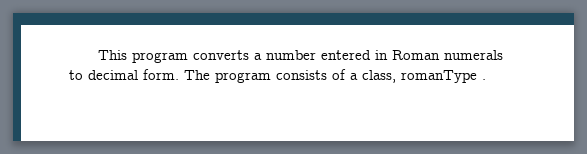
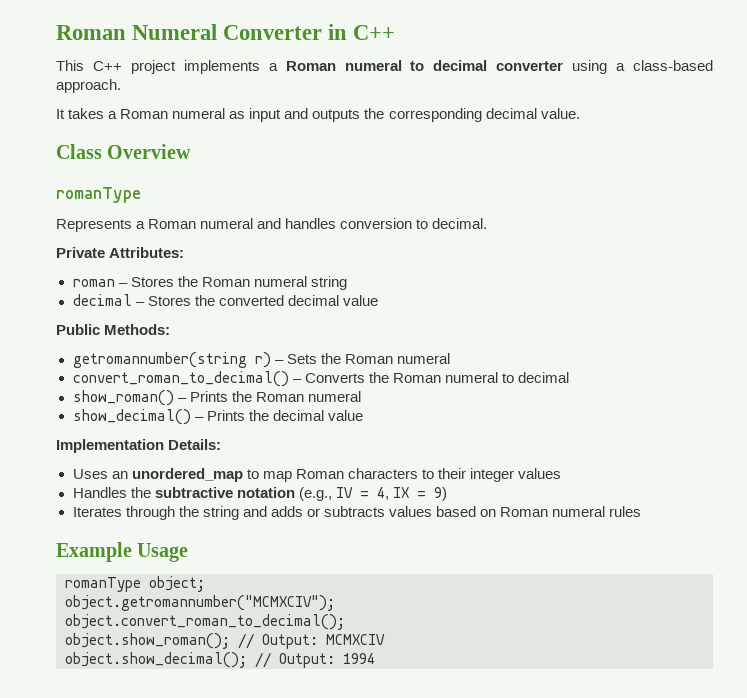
- This program converts a number entered in Roman numerals to decimal form. The program consists of a class, romanType .
+ Roman Numeral Converter in C++
+ This C++ project implements a Roman numeral to decimal converter using a class-based approach.
+ It takes a Roman numeral as input and outputs the corresponding decimal value.
+ Class Overview
+ romanType
+ Represents a Roman numeral and handles conversion to decimal.
+ Private Attributes:
+ roman – Stores the Roman numeral string
+ decimal – Stores the converted decimal value
+ Public Methods:
+ getromannumber(string r) – Sets the Roman numeral
+ convert_roman_to_decimal() – Converts the Roman numeral to decimal
+ show_roman() – Prints the Roman numeral
+ show_decimal() – Prints the decimal value
+ Implementation Details:
+ Uses an unordered_map to map Roman characters to their integer values
+ Handles the subtractive notation (e.g., IV = 4, IX = 9)
+ Iterates through the string and adds or subtracts values based on Roman numeral rules
+ Example Usage
+ romanType object;
+ object.getromannumber("MCMXCIV");
+ object.convert_roman_to_decimal();
+ object.show_roman(); // Output: MCMXCIV
+ object.show_decimal(); // Output: 1994

